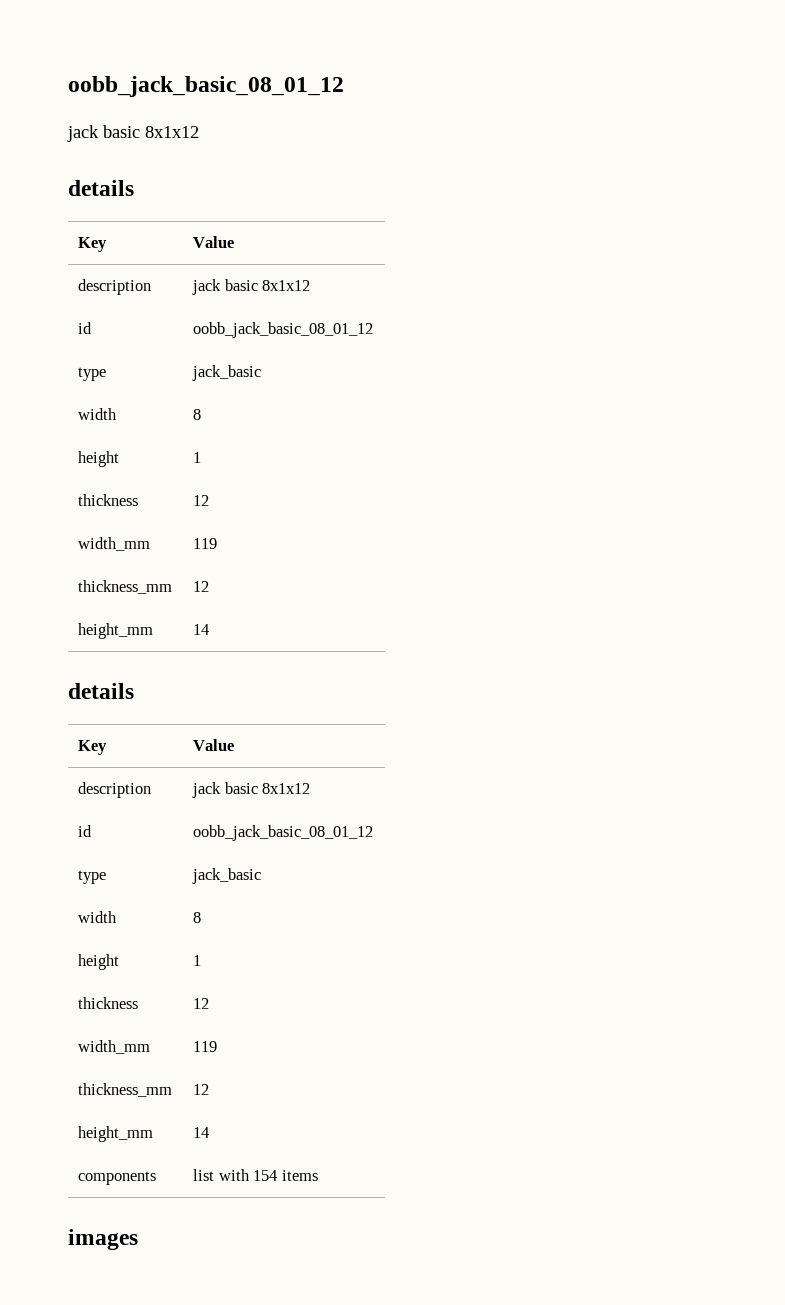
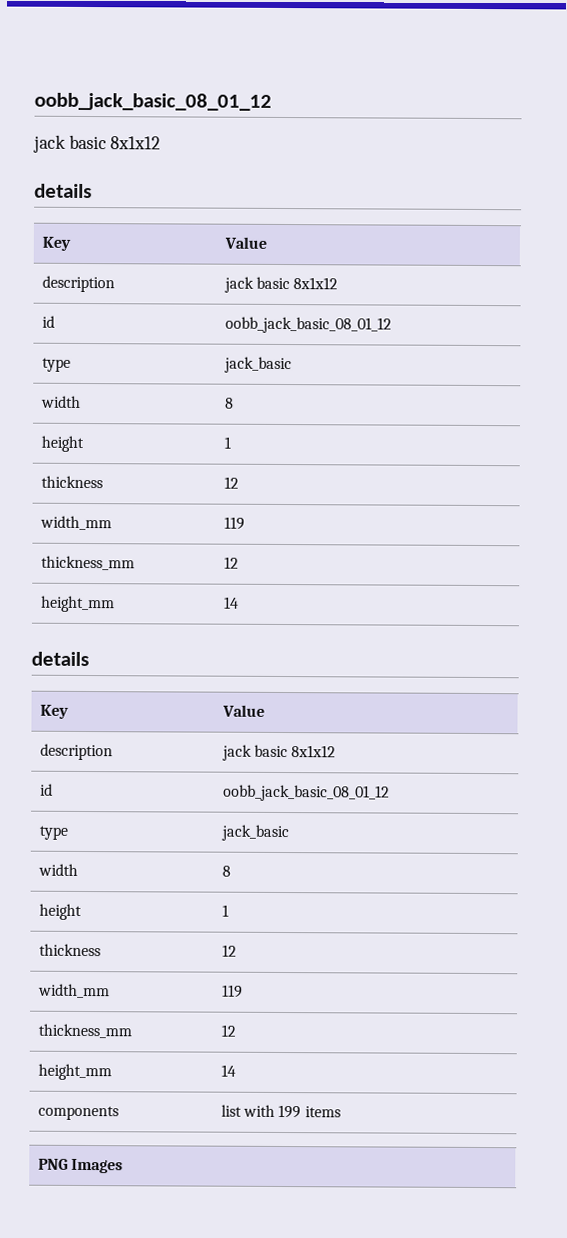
- components | list with 154 items
+ components | list with 199 items
- images
+ PNG Images

